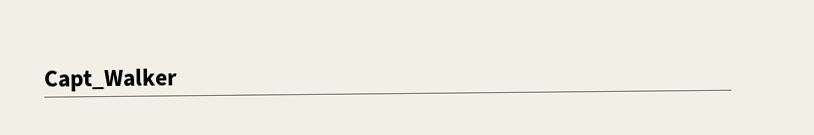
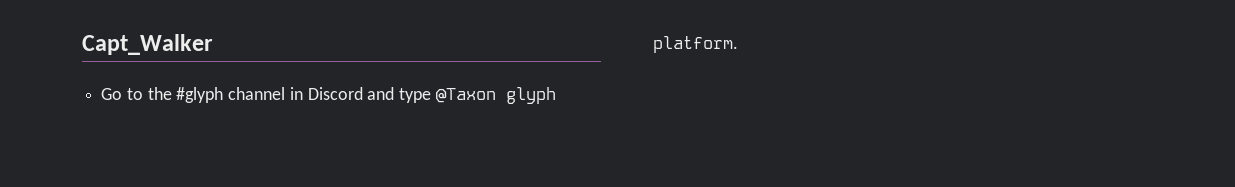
+ Go to the #glyph channel in Discord and type @Taxon glyph platform.

